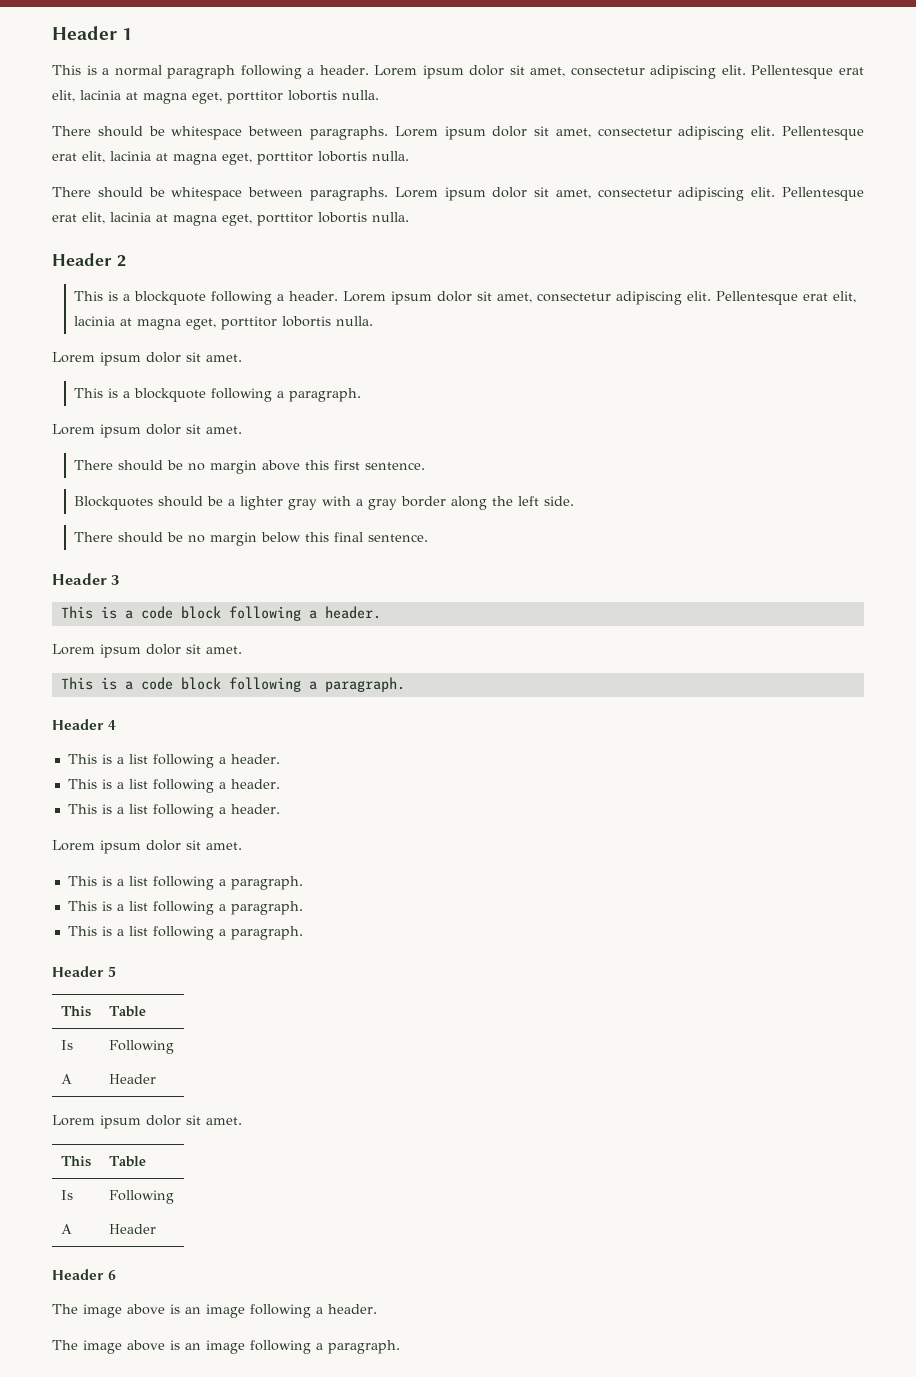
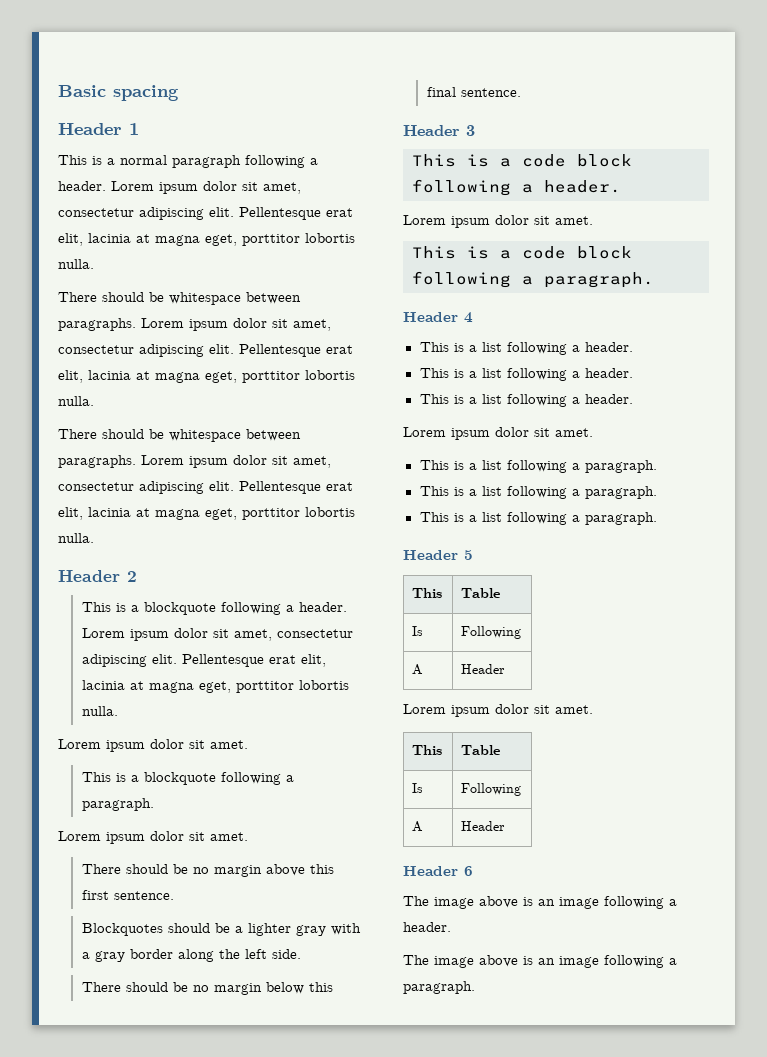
+ Basic spacing

